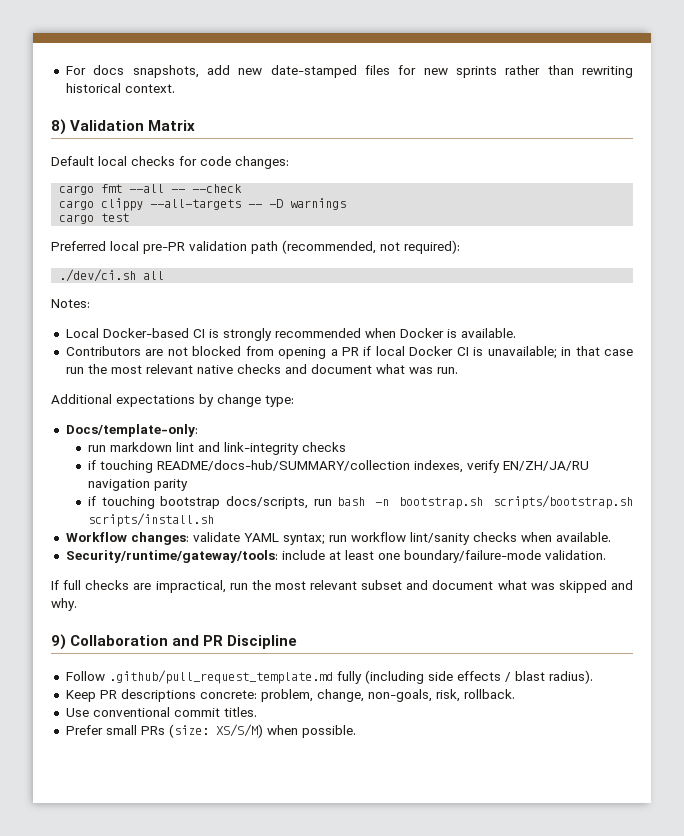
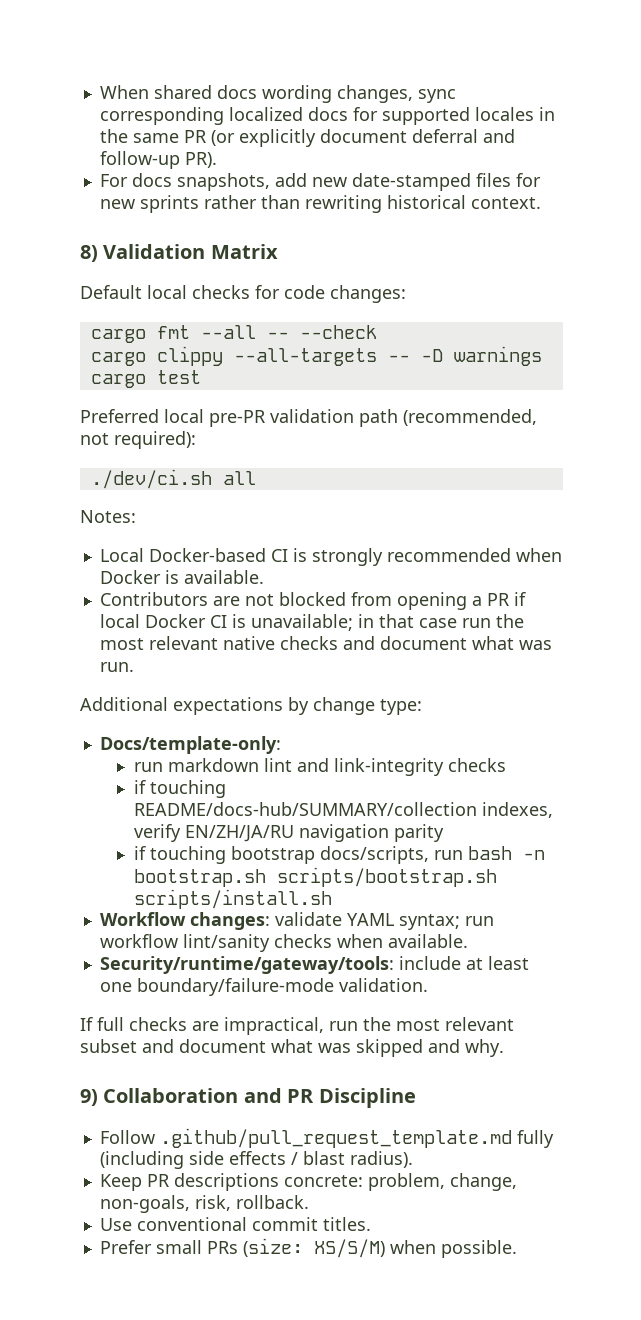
+ When shared docs wording changes, sync corresponding localized docs for supported locales in the same PR (or explicitly document deferral and follow-up PR).

